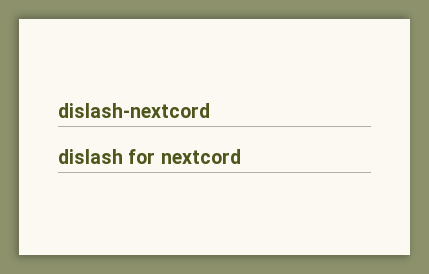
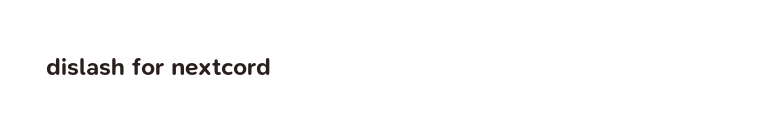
- dislash-nextcord

